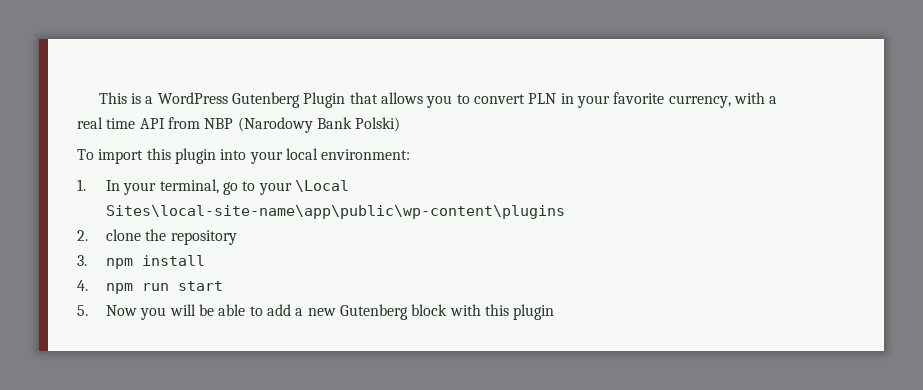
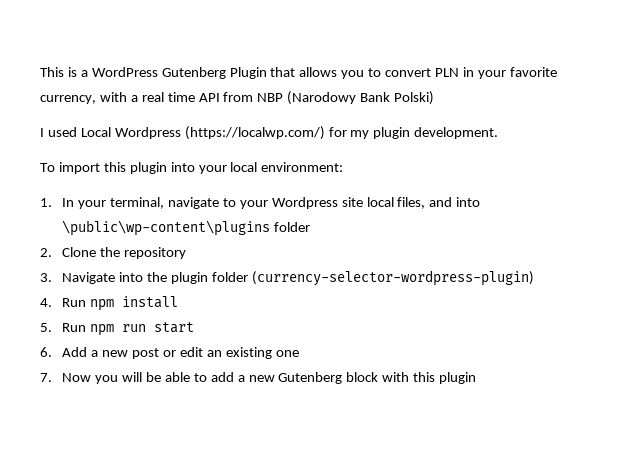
+ I used Local Wordpress (https://localwp.com/) for my plugin development.
- 1. In your terminal, go to your \Local Sites\local-site-name\app\public\wp-content\plugins
+ 1. In your terminal, navigate to your Wordpress site local files, and into \public\wp-content\plugins folder
- 2. clone the repository
+ 2. Clone the repository
- 3. npm install
+ 3. Navigate into the plugin folder (currency-selector-wordpress-plugin)
+ 4. Run npm install
- 4. npm run start
+ 5. Run npm run start
- 5. Now you will be able to add a new Gutenberg block with this plugin
+ 6. Add a new post or edit an existing one
+ 7. Now you will be able to add a new Gutenberg block with this plugin

